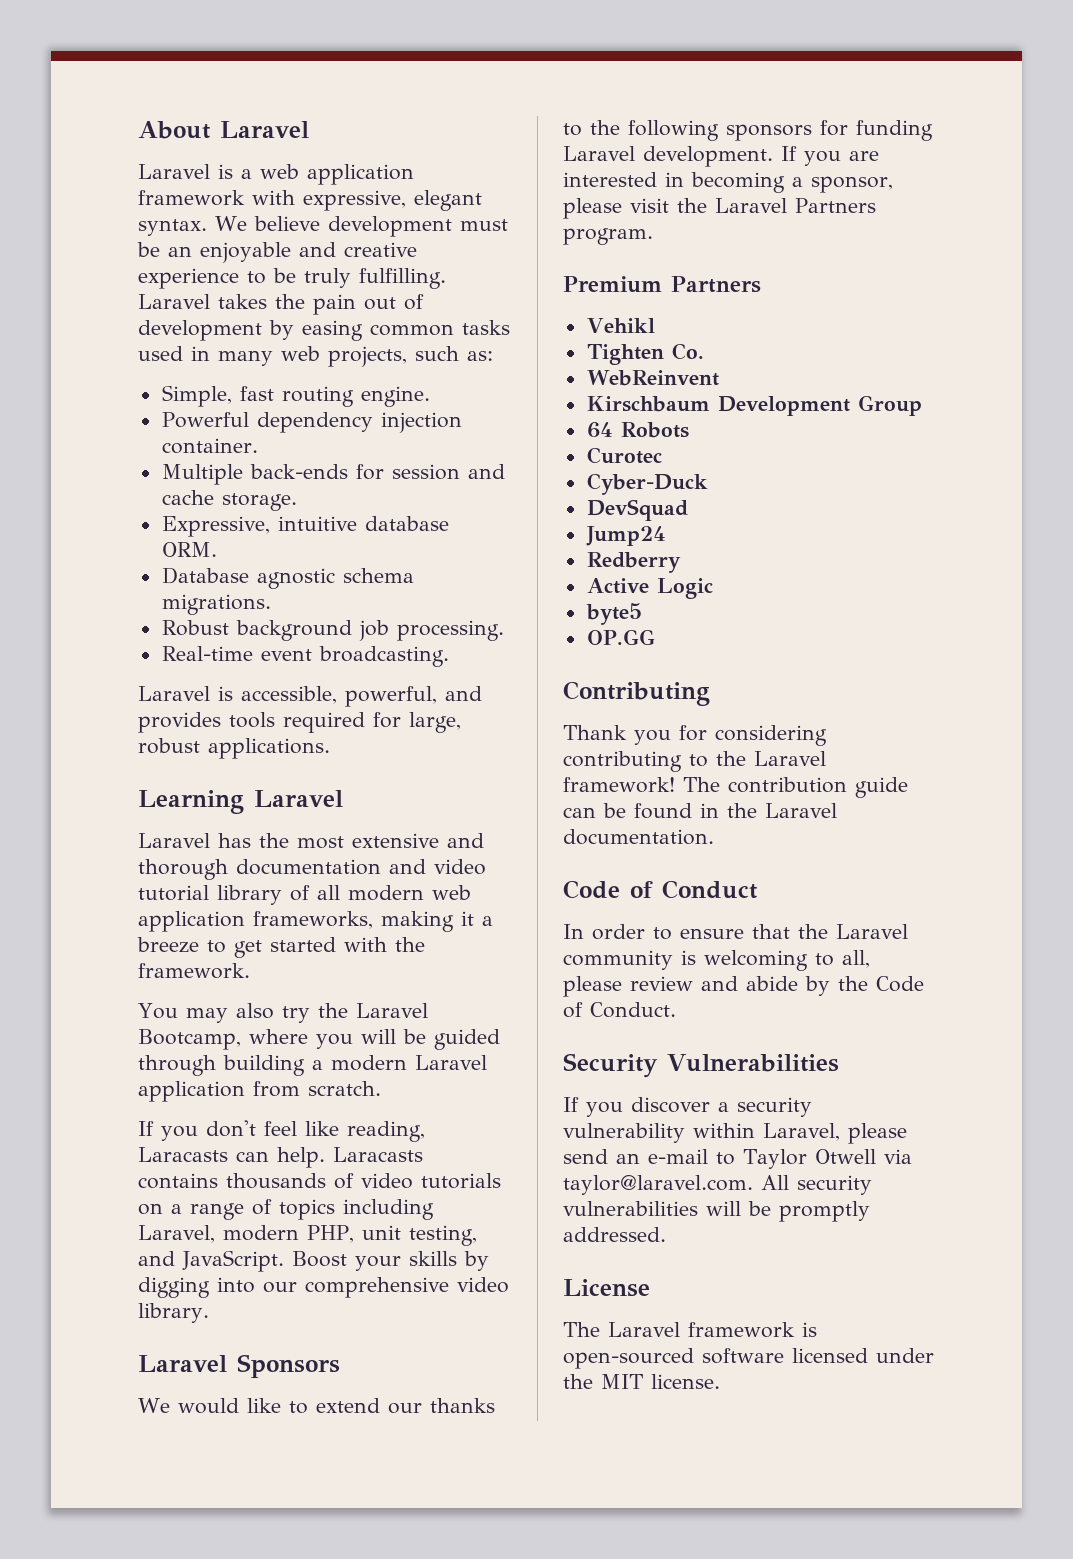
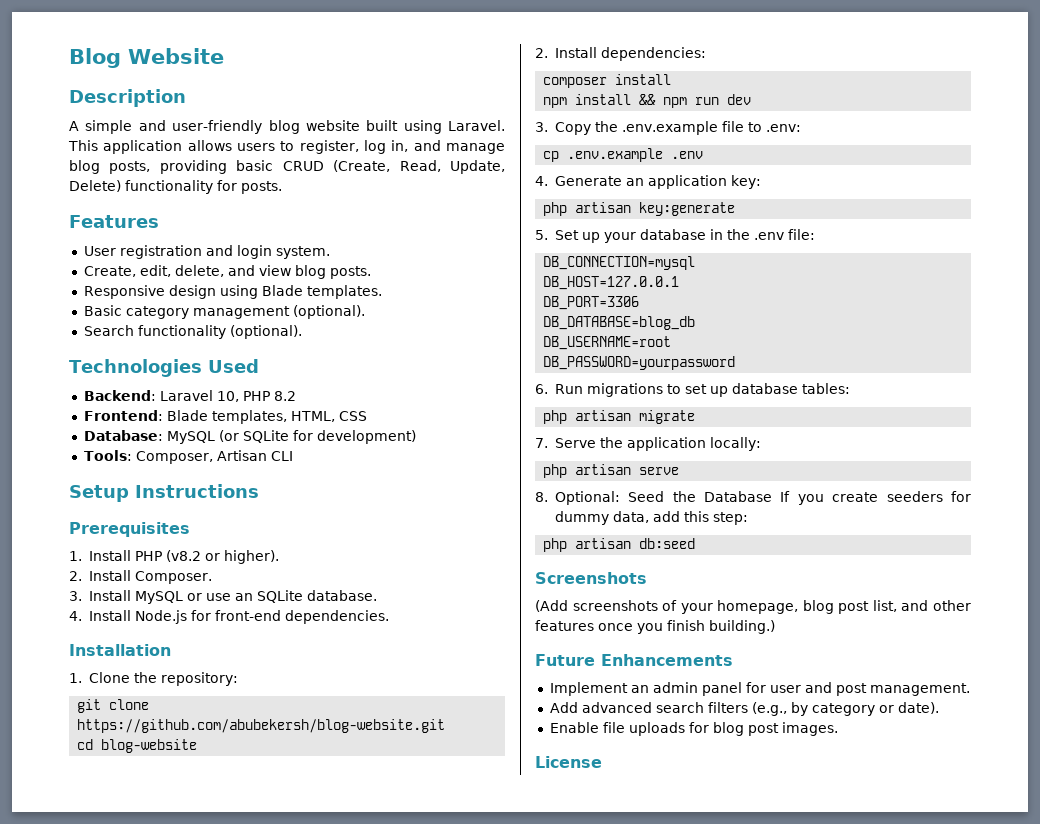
- About Laravel
- Laravel is a web application framework with expressive, elegant syntax. We believe development must be an enjoyable and creative experience to be truly fulfilling. Laravel takes the pain out of development by easing common tasks used in many web projects, such as:
- Simple, fast routing engine.
- Powerful dependency injection container.
- Multiple back-ends for session and cache storage.
- Expressive, intuitive database ORM.
- Database agnostic schema migrations.
- Robust background job processing.
- Real-time event broadcasting.
- Laravel is accessible, powerful, and provides tools required for large, robust applications.
- Learning Laravel
- Laravel has the most extensive and thorough documentation and video tutorial library of all modern web application frameworks, making it a breeze to get started with the framework.
- You may also try the Laravel Bootcamp, where you will be guided through building a modern Laravel application from scratch.
- If you don't feel like reading, Laracasts can help. Laracasts contains thousands of video tutorials on a range of topics including Laravel, modern PHP, unit testing, and JavaScript. Boost your skills by digging into our comprehensive video library.
- Laravel Sponsors
- We would like to extend our thanks to the following sponsors for funding Laravel development. If you are interested in becoming a sponsor, please visit the Laravel Partners program.
- Premium Partners
- Vehikl
- Tighten Co.
- WebReinvent
- Kirschbaum Development Group
- 64 Robots
- Curotec
- Cyber-Duck
- DevSquad
- Jump24
- Redberry
- Active Logic
- byte5
- OP.GG
- Contributing
- Thank you for considering contributing to the Laravel framework! The contribution guide can be found in the Laravel documentation.
- Code of Conduct
- In order to ensure that the Laravel community is welcoming to all, please review and abide by the Code of Conduct.
- Security Vulnerabilities
- If you discover a security vulnerability within Laravel, please send an e-mail to Taylor Otwell via taylor@laravel.com. All security vulnerabilities will be promptly addressed.
+ Blog Website
+ Description
+ A simple and user-friendly blog website built using Laravel. This application allows users to register, log in, and manage blog posts, providing basic CRUD (Create, Read, Update, Delete) functionality for posts.
+ Features
+ User registration and login system.
+ Create, edit, delete, and view blog posts.
+ Responsive design using Blade templates.
+ Basic category management (optional).
+ Search functionality (optional).
+ Technologies Used
+ Backend: Laravel 10, PHP 8.2
+ Frontend: Blade templates, HTML, CSS
+ Database: MySQL (or SQLite for development)
+ Tools: Composer, Artisan CLI
+ Setup Instructions
+ Prerequisites
+ 1. Install PHP (v8.2 or higher).
+ 2. Install Composer.
+ 3. Install MySQL or use an SQLite database.
+ 4. Install Node.js for front-end dependencies.
+ Installation
+ 1. Clone the repository:
+ git clone https://github.com/abubekersh/blog-website.git
+ cd blog-website
+ 2. Install dependencies:
+ composer install
+ npm install && npm run dev
+ 3. Copy the .env.example file to .env:
+ cp .env.example .env
+ 4. Generate an application key:
+ php artisan key:generate
+ 5. Set up your database in the .env file:
+ DB_CONNECTION=mysql
+ DB_HOST=127.0.0.1
+ DB_PORT=3306
+ DB_DATABASE=blog_db
+ DB_USERNAME=root
+ DB_PASSWORD=yourpassword
+ 6. Run migrations to set up database tables:
+ php artisan migrate
+ 7. Serve the application locally:
+ php artisan serve
+ 8. Optional: Seed the Database If you create seeders for dummy data, add this step:
+ php artisan db:seed
+ Screenshots
+ (Add screenshots of your homepage, blog post list, and other features once you finish building.)
+ Future Enhancements
+ Implement an admin panel for user and post management.
+ Add advanced search filters (e.g., by category or date).
+ Enable file uploads for blog post images.
  License
- The Laravel framework is open-sourced software licensed under the MIT license.

